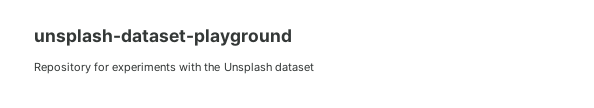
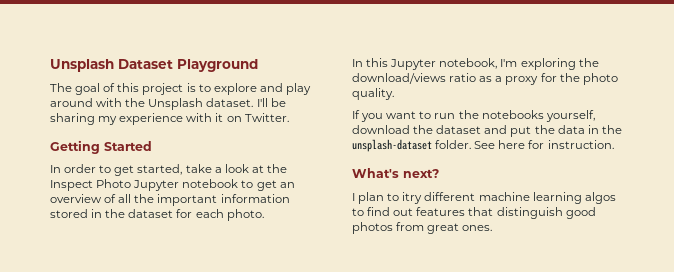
- unsplash-dataset-playground
- Repository for experiments with the Unsplash dataset
+ Unsplash Dataset Playground
+ The goal of this project is to explore and play around with the Unsplash dataset. I'll be sharing my experience with it on Twitter.
+ Getting Started
+ In order to get started, take a look at the Inspect Photo Jupyter notebook to get an overview of all the important information stored in the dataset for each photo.
+ In this Jupyter notebook, I'm exploring the download/views ratio as a proxy for the photo quality.
+ If you want to run the notebooks yourself, download the dataset and put the data in the unsplash-dataset folder. See here for instruction.
+ What's next?
+ I plan to itry different machine learning algos to find out features that distinguish good photos from great ones.

